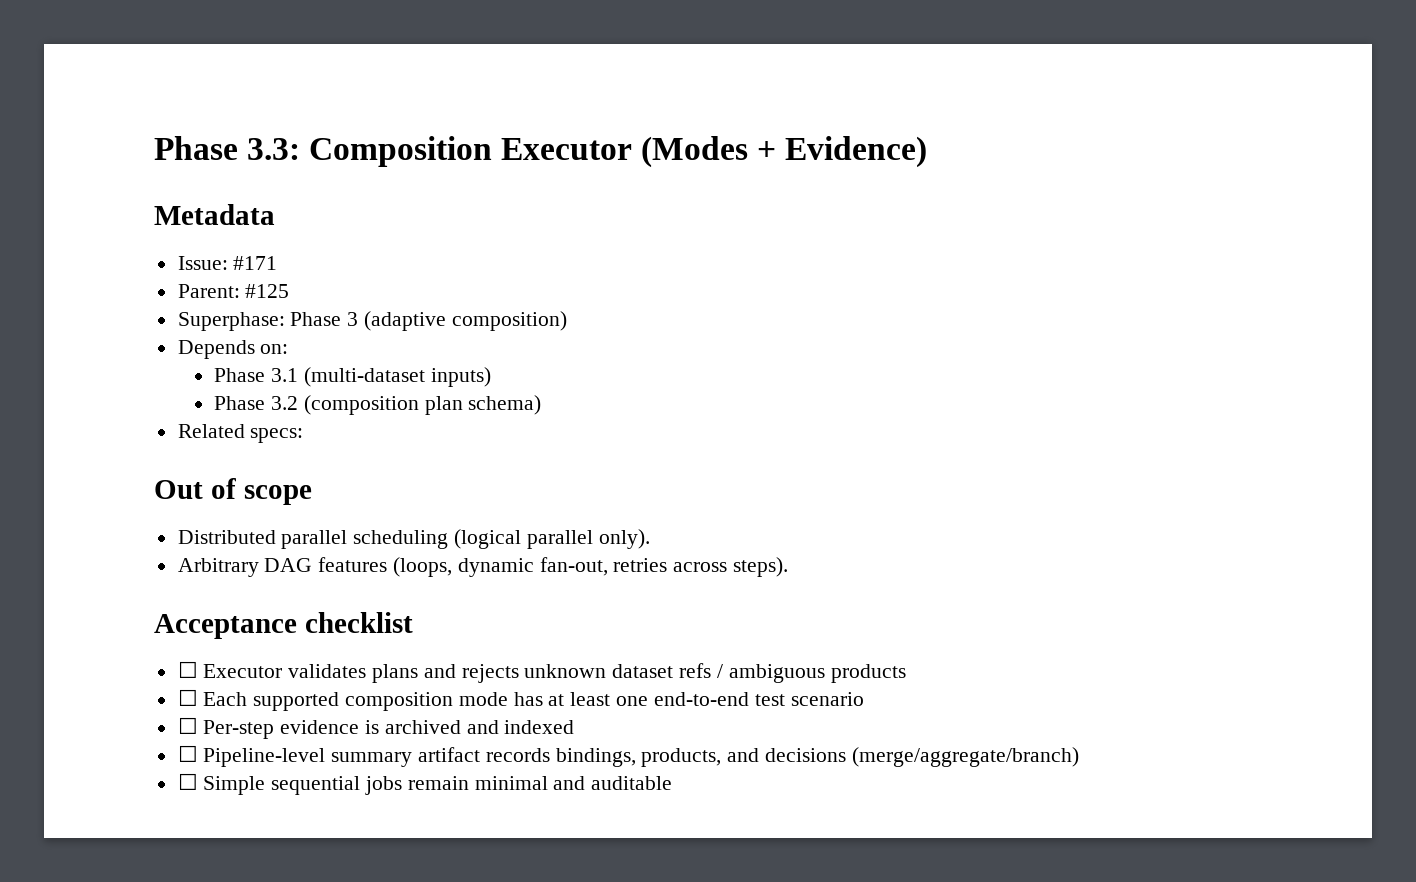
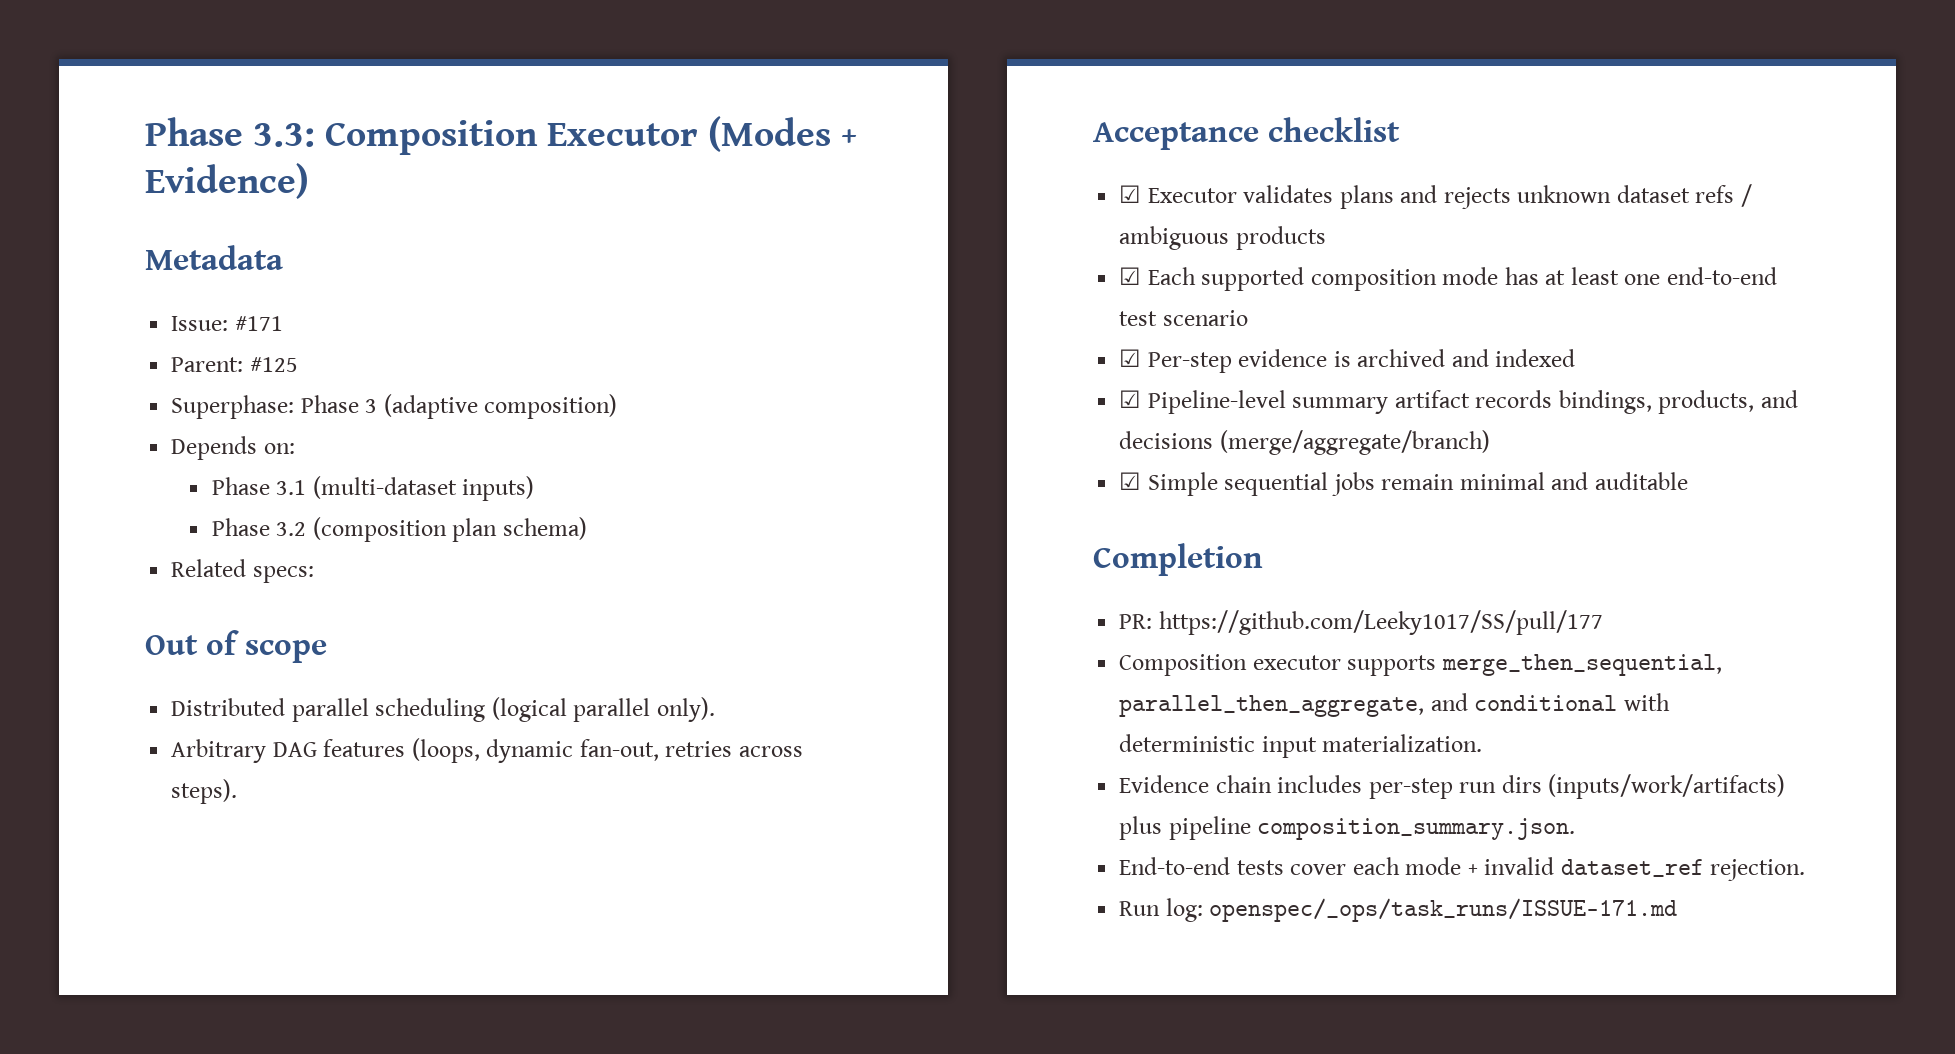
- ☐ Executor validates plans and rejects unknown dataset refs / ambiguous products
+ ☑ Executor validates plans and rejects unknown dataset refs / ambiguous products
- ☐ Each supported composition mode has at least one end-to-end test scenario
+ ☑ Each supported composition mode has at least one end-to-end test scenario
- ☐ Per-step evidence is archived and indexed
+ ☑ Per-step evidence is archived and indexed
- ☐ Pipeline-level summary artifact records bindings, products, and decisions (merge/aggregate/branch)
+ ☑ Pipeline-level summary artifact records bindings, products, and decisions (merge/aggregate/branch)
- ☐ Simple sequential jobs remain minimal and auditable
+ ☑ Simple sequential jobs remain minimal and auditable
+ Completion
+ PR: https://github.com/Leeky1017/SS/pull/177
+ Composition executor supports merge_then_sequential, parallel_then_aggregate, and conditional with deterministic input materialization.
+ Evidence chain includes per-step run dirs (inputs/work/artifacts) plus pipeline composition_summary.json.
+ End-to-end tests cover each mode + invalid dataset_ref rejection.
+ Run log: openspec/_ops/task_runs/ISSUE-171.md

